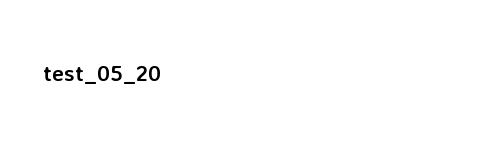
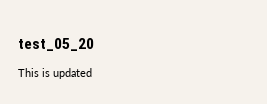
+ This is updated

